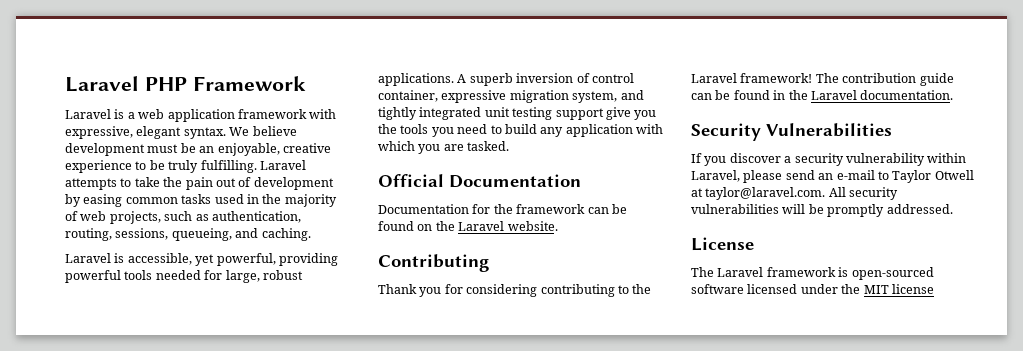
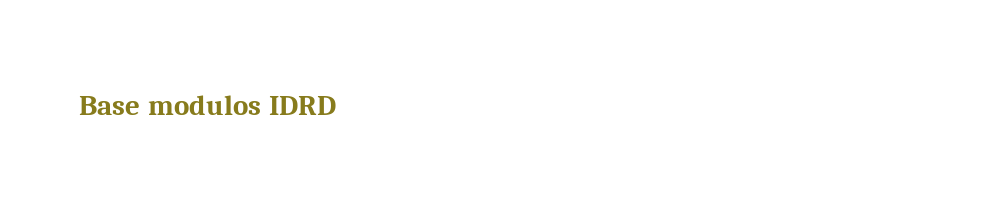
- Laravel PHP Framework
- Laravel is a web application framework with expressive, elegant syntax. We believe development must be an enjoyable, creative experience to be truly fulfilling. Laravel attempts to take the pain out of development by easing common tasks used in the majority of web projects, such as authentication, routing, sessions, queueing, and caching.
- Laravel is accessible, yet powerful, providing powerful tools needed for large, robust applications. A superb inversion of control container, expressive migration system, and tightly integrated unit testing support give you the tools you need to build any application with which you are tasked.
- Official Documentation
- Documentation for the framework can be found on the Laravel website.
- Contributing
- Thank you for considering contributing to the Laravel framework! The contribution guide can be found in the Laravel documentation.
- Security Vulnerabilities
- If you discover a security vulnerability within Laravel, please send an e-mail to Taylor Otwell at taylor@laravel.com. All security vulnerabilities will be promptly addressed.
- License
- The Laravel framework is open-sourced software licensed under the MIT license
+ Base modulos IDRD

